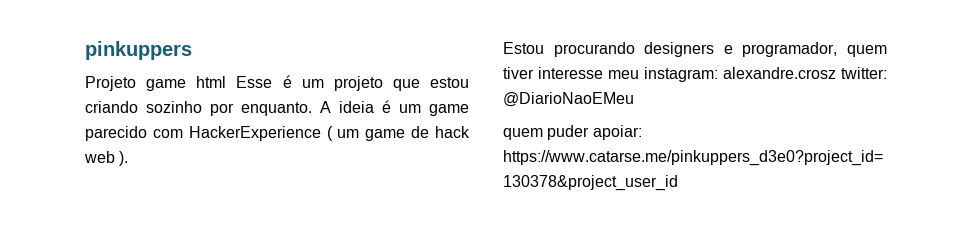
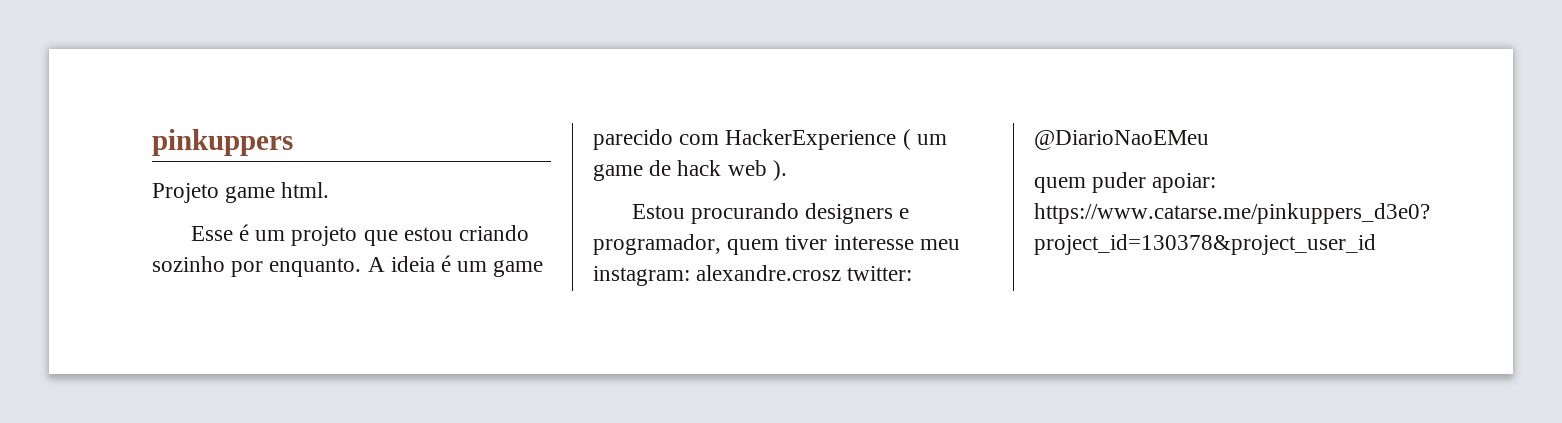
- Projeto game html Esse é um projeto que estou criando sozinho por enquanto.
+ Projeto game html.
+ Esse é um projeto que estou criando sozinho por enquanto.

